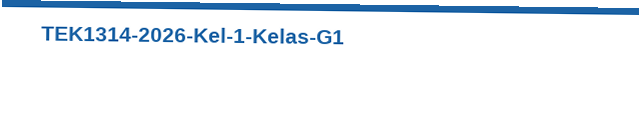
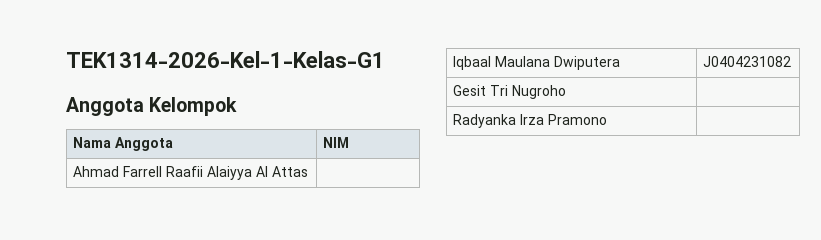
+ Anggota Kelompok
+ Nama Anggota | NIM
+ Ahmad Farrell Raafii Alaiyya Al Attas |
+ Iqbaal Maulana Dwiputera | J0404231082
+ Gesit Tri Nugroho |
+ Radyanka Irza Pramono |

